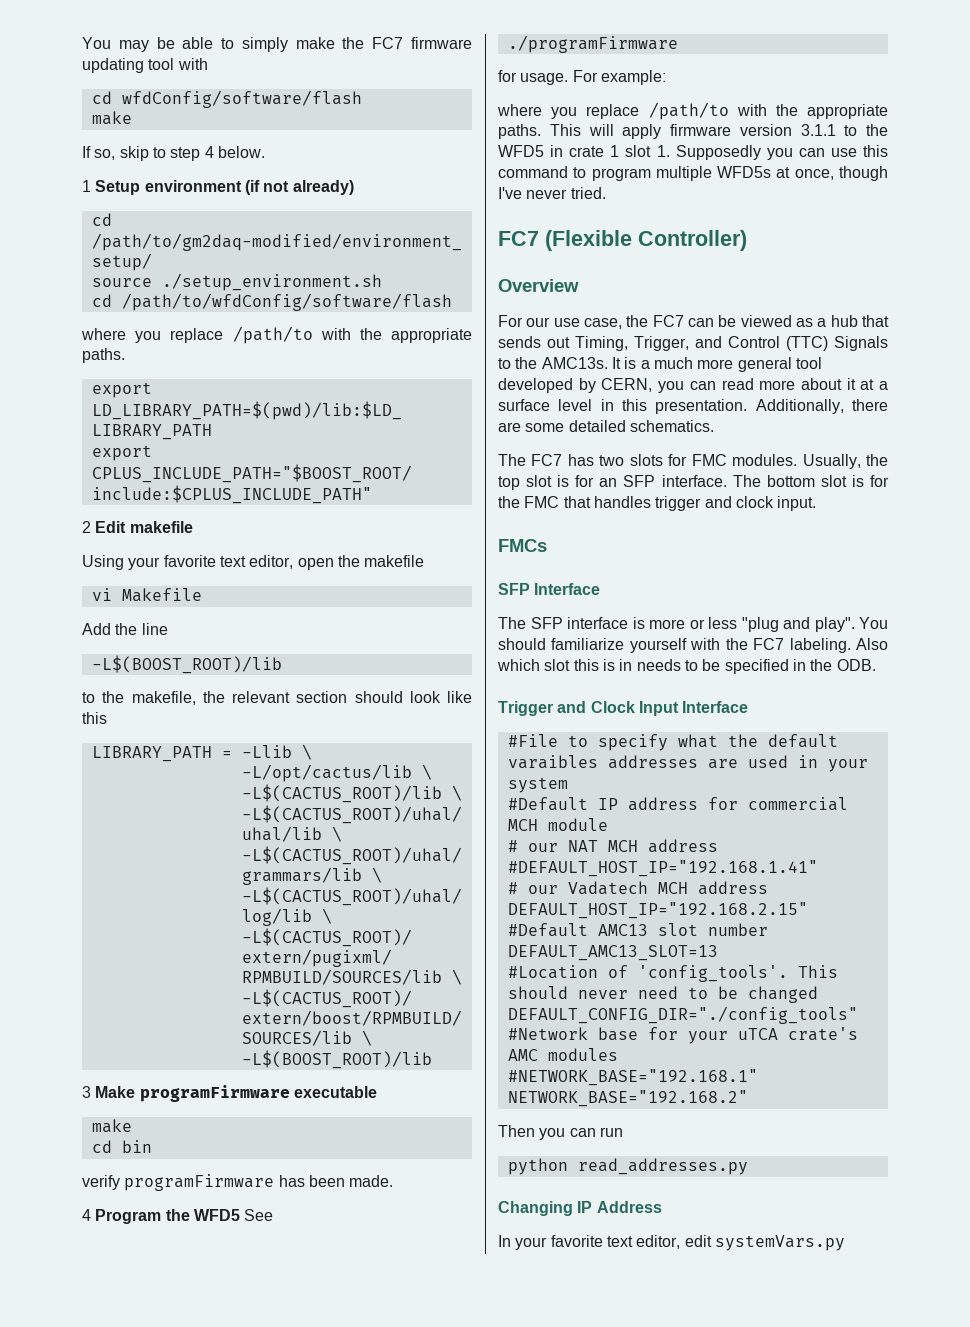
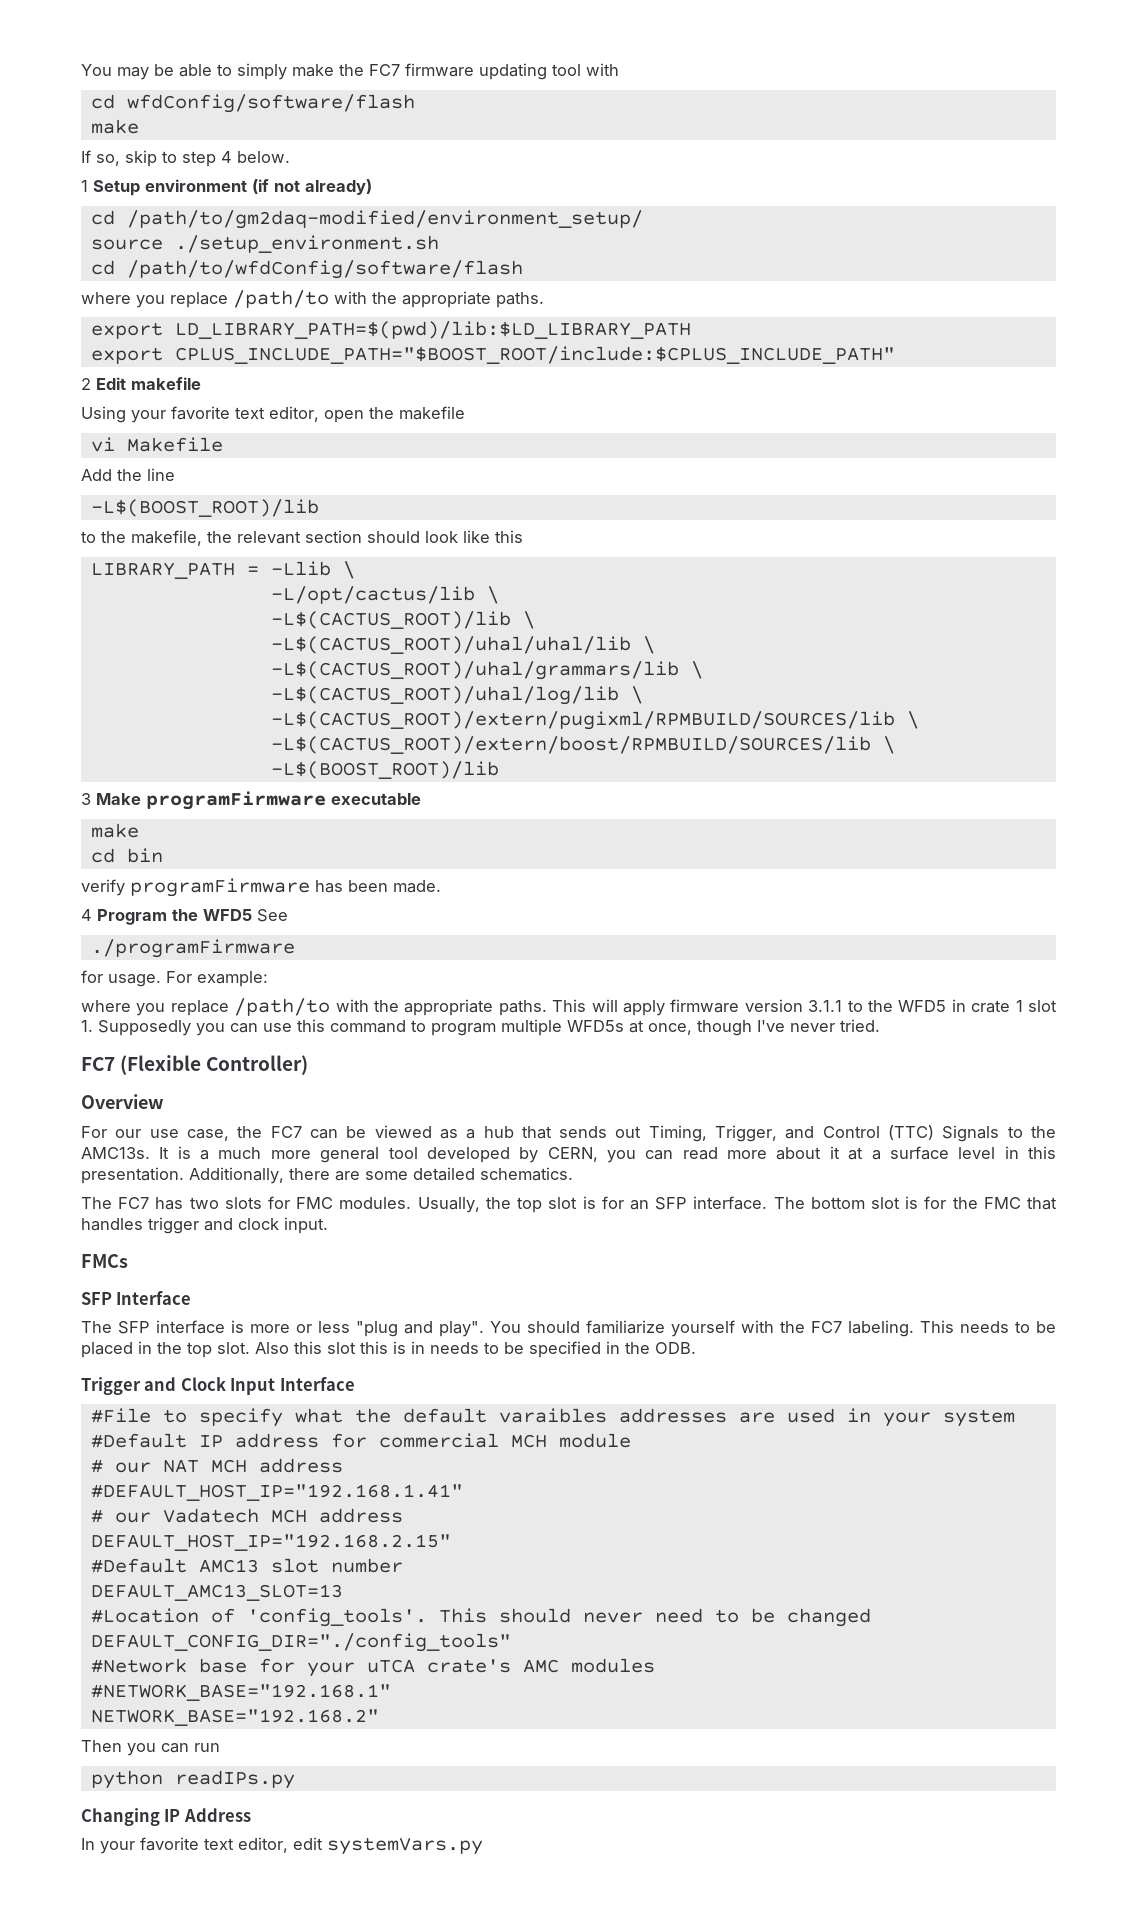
- Also which slot this is in needs to be specified in the ODB.
+ This needs to be placed in the top slot. Also this slot this is in needs to be specified in the ODB.
- python read_addresses.py
+ python readIPs.py

